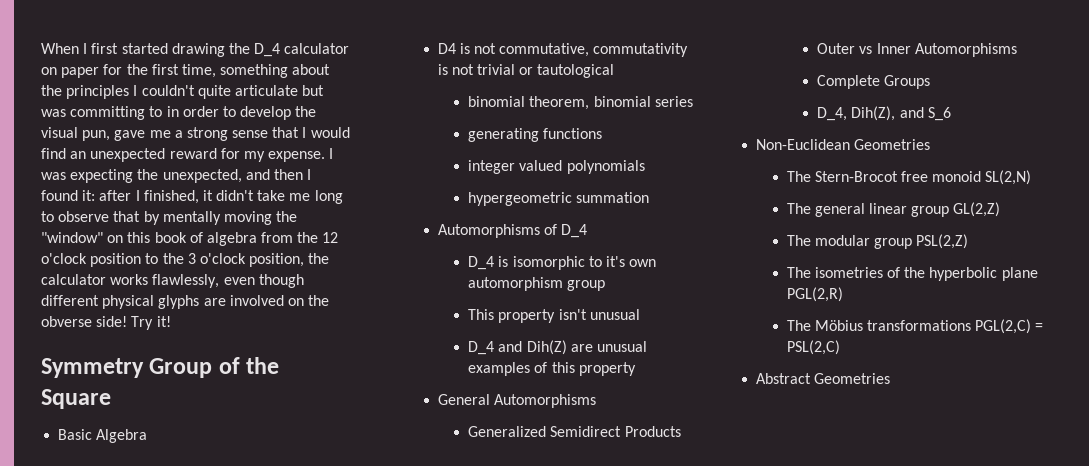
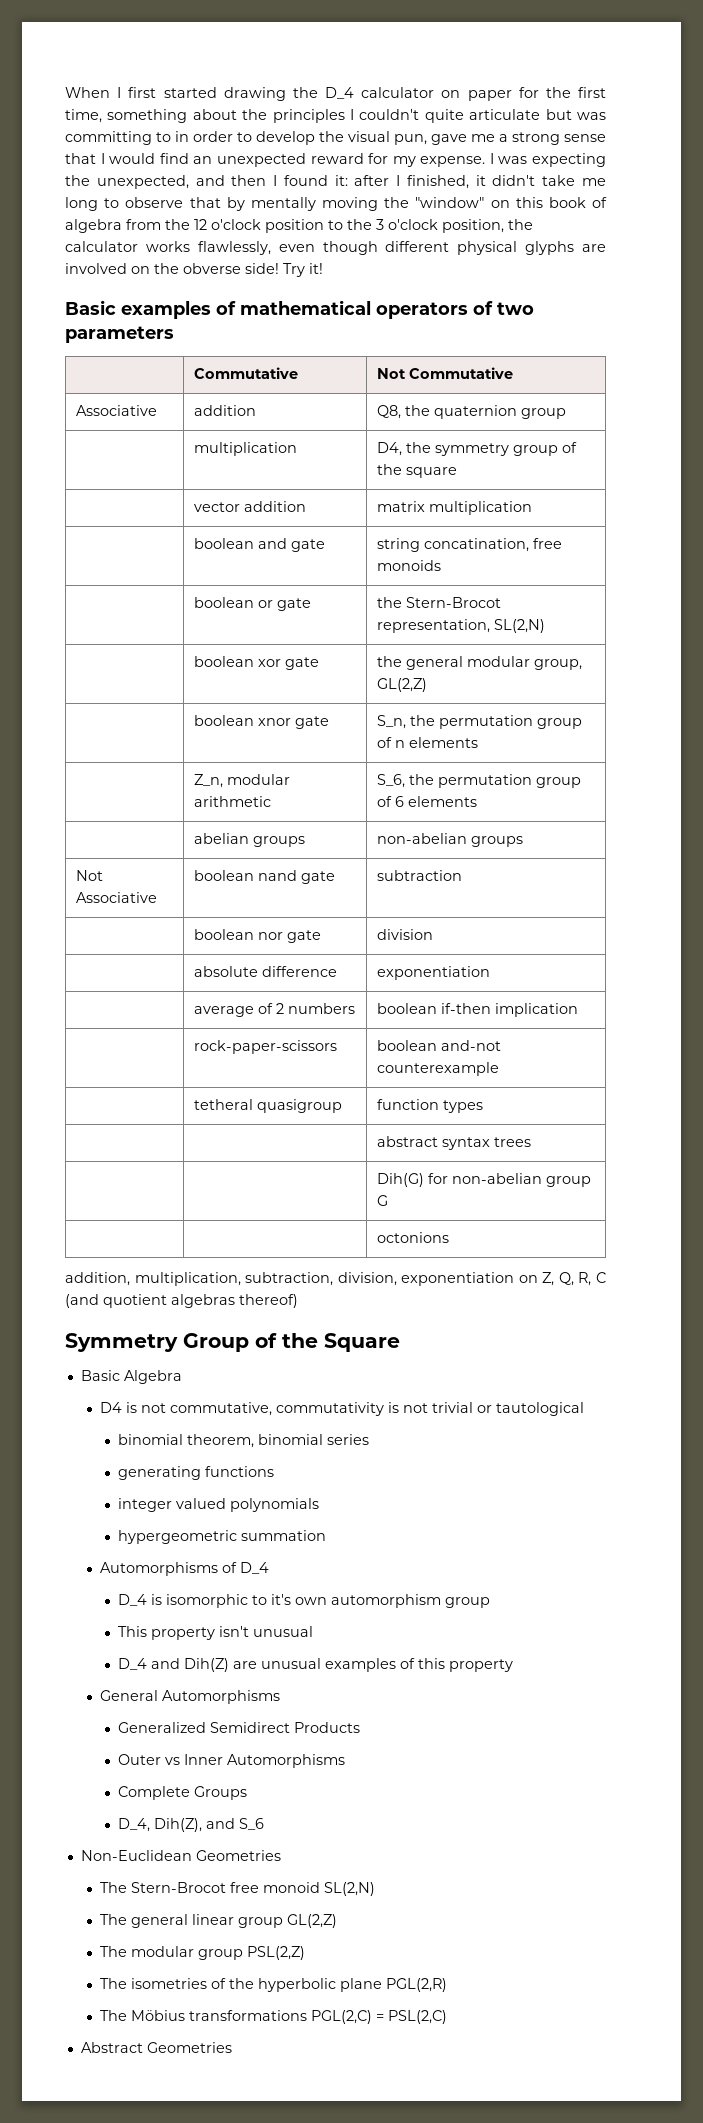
+ Basic examples of mathematical operators of two parameters
+ | Commutative | Not Commutative
+ Associative | addition | Q8, the quaternion group
+ | multiplication | D4, the symmetry group of the square
+ | vector addition | matrix multiplication
+ | boolean and gate | string concatination, free monoids
+ | boolean or gate | the Stern-Brocot representation, SL(2,N)
+ | boolean xor gate | the general modular group, GL(2,Z)
+ | boolean xnor gate | S_n, the permutation group of n elements
+ | Z_n, modular arithmetic | S_6, the permutation group of 6 elements
+ | abelian groups | non-abelian groups
+ Not Associative | boolean nand gate | subtraction
+ | boolean nor gate | division
+ | absolute difference | exponentiation
+ | average of 2 numbers | boolean if-then implication
+ | rock-paper-scissors | boolean and-not counterexample
+ | tetheral quasigroup | function types
+ | | abstract syntax trees
+ | | Dih(G) for non-abelian group G
+ | | octonions
+ addition, multiplication, subtraction, division, exponentiation on Z, Q, R, C (and quotient algebras thereof)

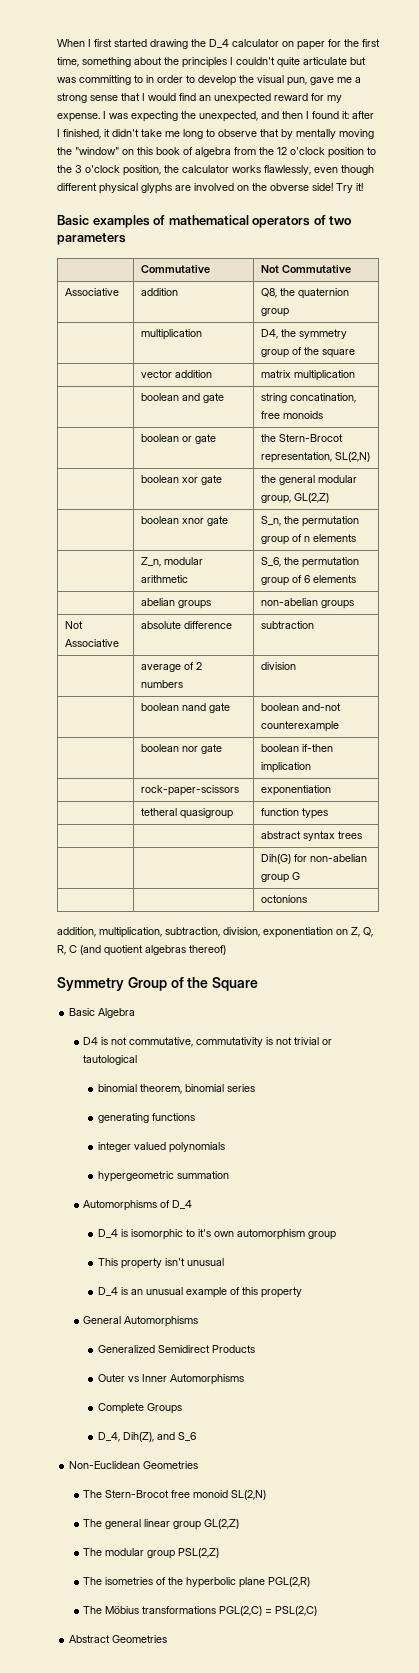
- Not Associative | boolean nand gate | subtraction
- | boolean nor gate | division
- | absolute difference | exponentiation
+ Not Associative | absolute difference | subtraction
- | average of 2 numbers | boolean if-then implication
+ | average of 2 numbers | division
+ | boolean nand gate | boolean and-not counterexample
+ | boolean nor gate | boolean if-then implication
- | rock-paper-scissors | boolean and-not counterexample
+ | rock-paper-scissors | exponentiation
- D_4 and Dih(Z) are unusual examples of this property
+ D_4 is an unusual example of this property

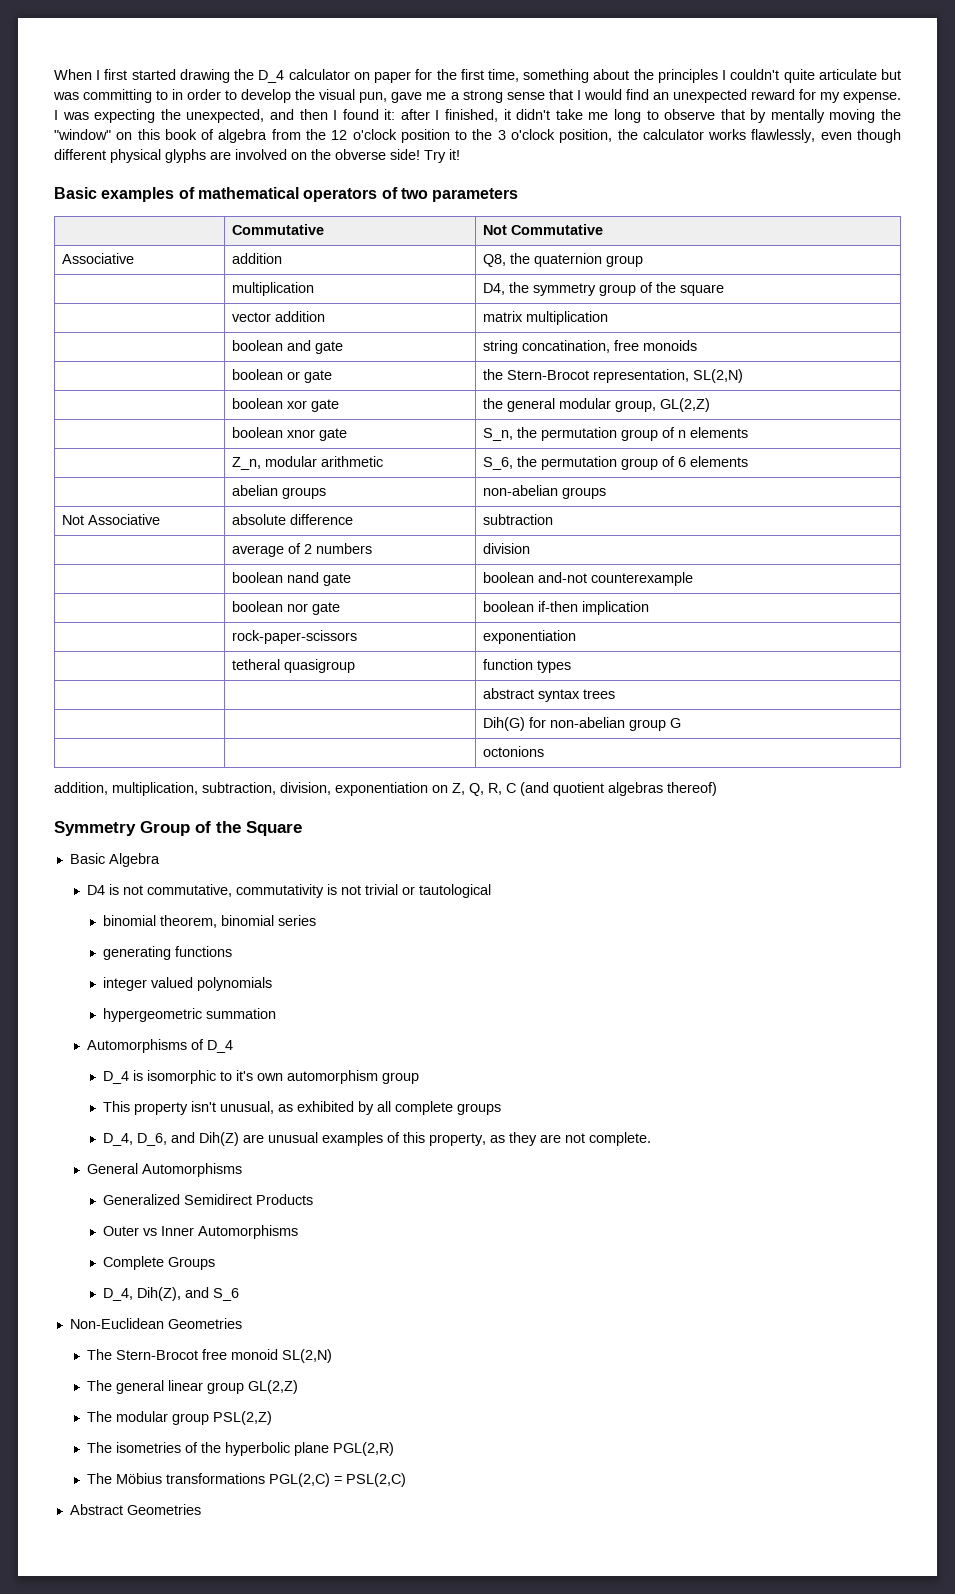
- This property isn't unusual
- D_4 is an unusual example of this property
+ This property isn't unusual, as exhibited by all complete groups
+ D_4, D_6, and Dih(Z) are unusual examples of this property, as they are not complete.

